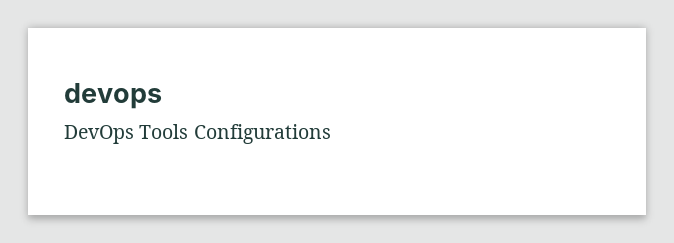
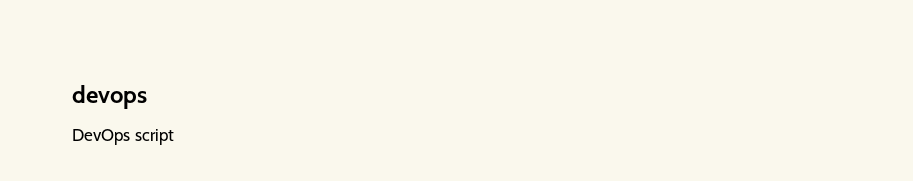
- DevOps Tools Configurations
+ DevOps script

